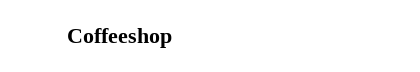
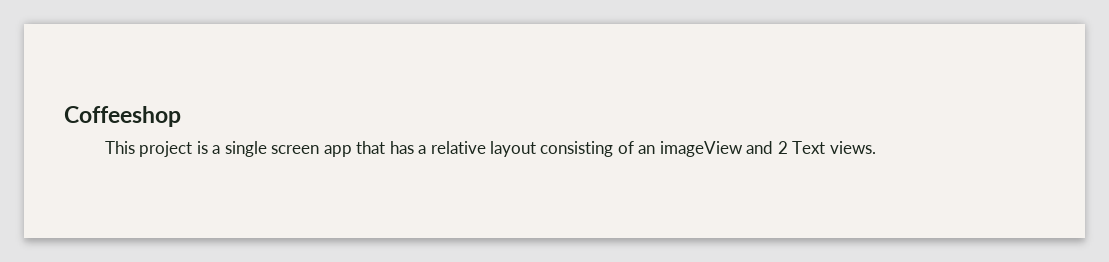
+ This project is a single screen app that has a relative layout consisting of an imageView and 2 Text views.

